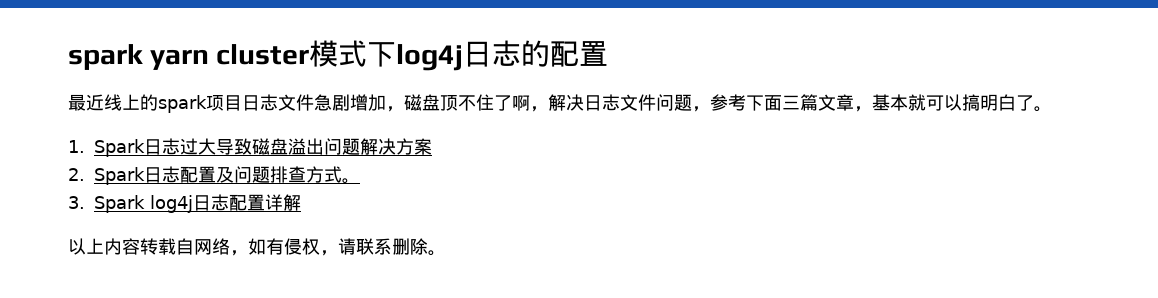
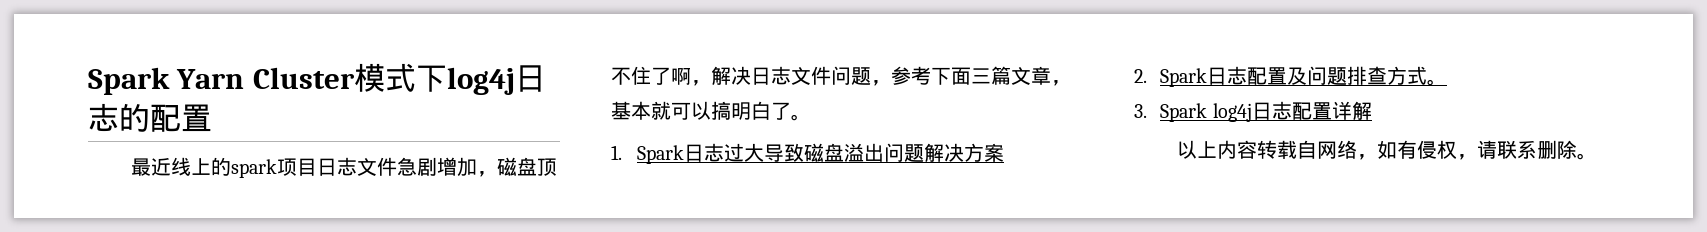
- spark yarn cluster模式下log4j日志的配置
+ Spark Yarn Cluster模式下log4j日志的配置

